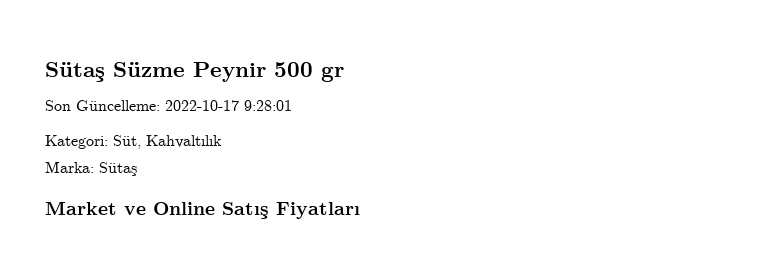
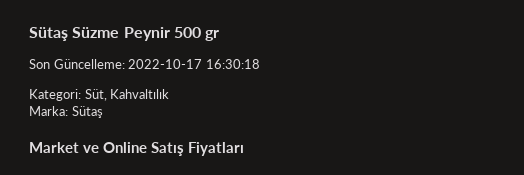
- Son Güncelleme: 2022-10-17 9:28:01
+ Son Güncelleme: 2022-10-17 16:30:18

